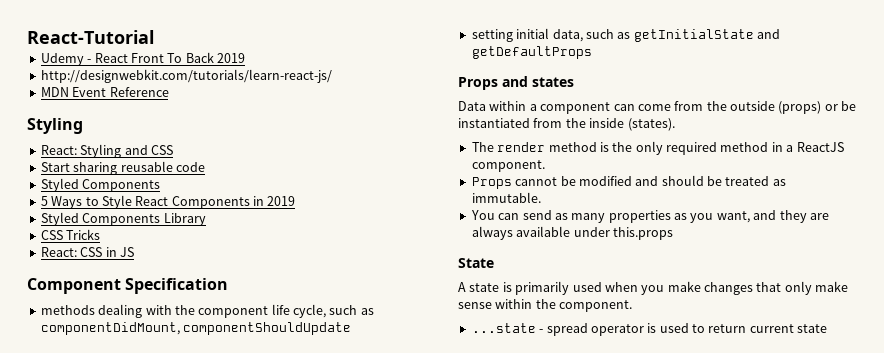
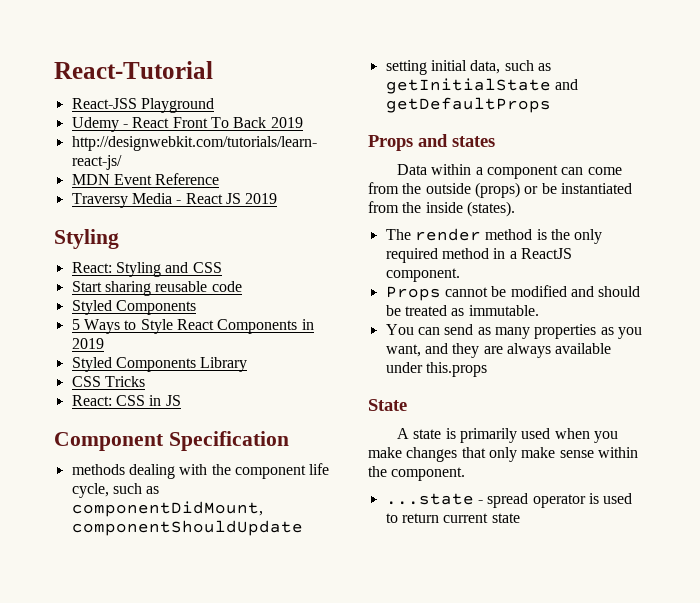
+ React-JSS Playground
+ Traversy Media - React JS 2019

